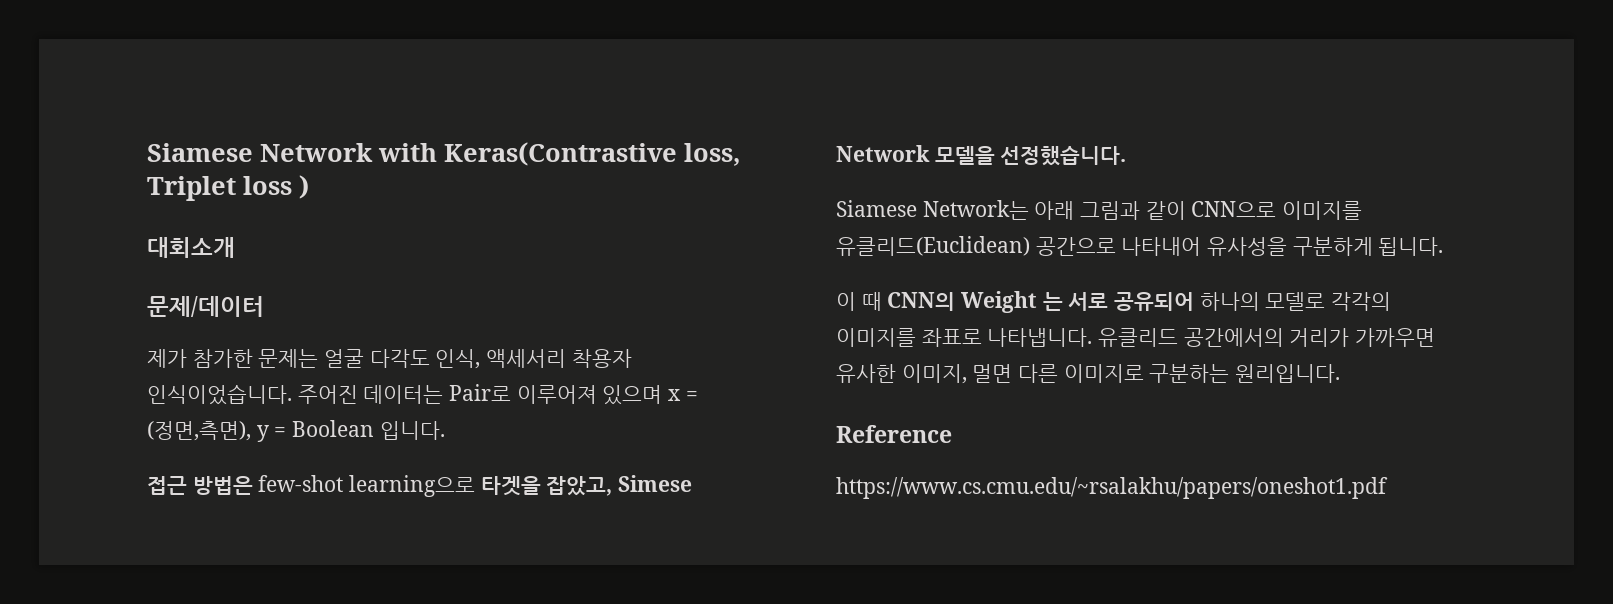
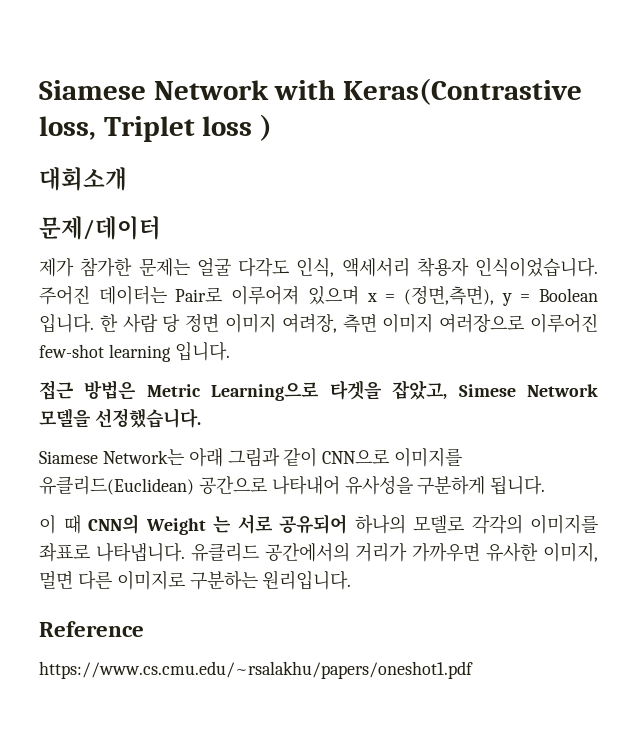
+ 한 사람 당 정면 이미지 여려장, 측면 이미지 여러장으로 이루어진 few-shot learning 입니다.
- 접근 방법은 few-shot learning으로 타겟을 잡았고, Simese Network 모델을 선정했습니다.
+ 접근 방법은 Metric Learning으로 타겟을 잡았고, Simese Network 모델을 선정했습니다.

